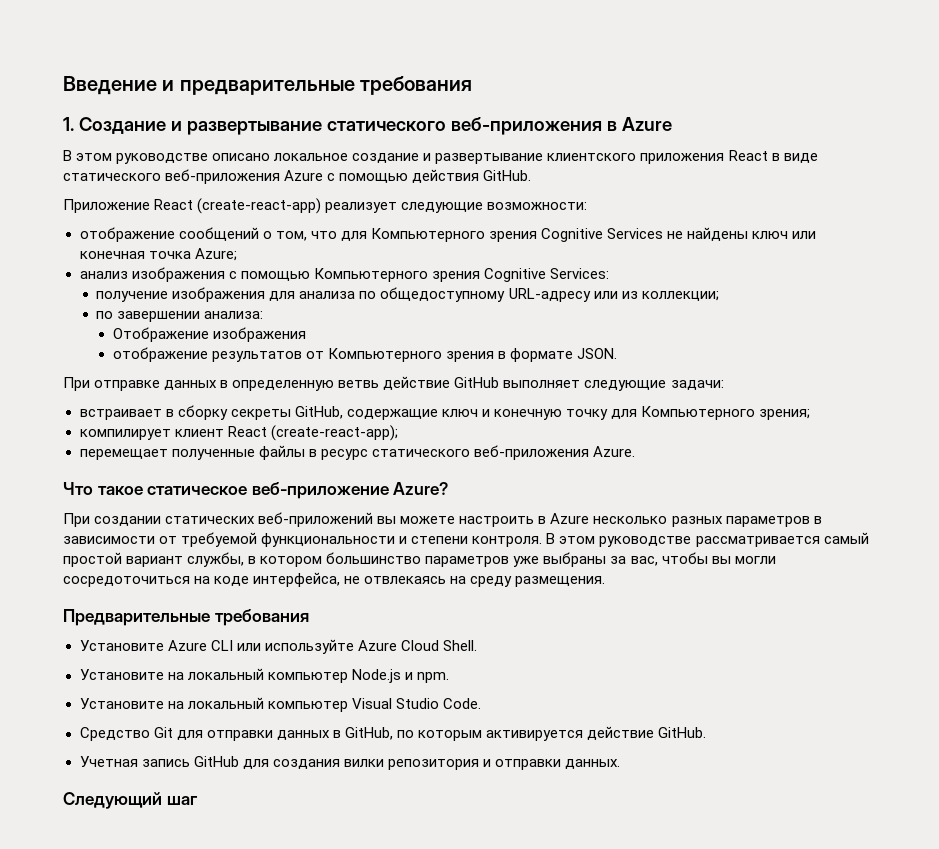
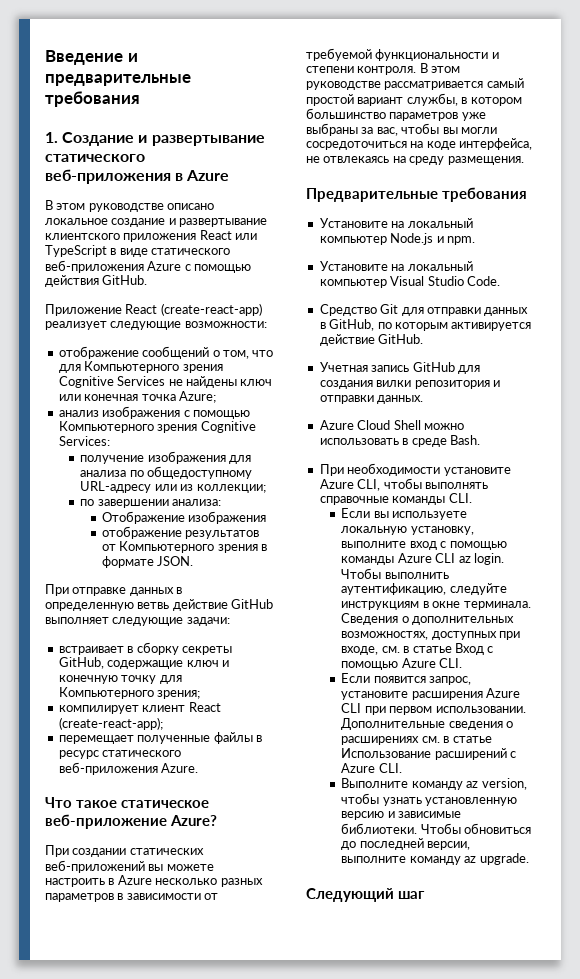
- В этом руководстве описано локальное создание и развертывание клиентского приложения React в виде статического веб-приложения Azure с помощью действия GitHub.
+ В этом руководстве описано локальное создание и развертывание клиентского приложения React или TypeScript в виде статического веб-приложения Azure с помощью действия GitHub.
- Установите Azure CLI или используйте Azure Cloud Shell.
+ Azure Cloud Shell можно использовать в среде Bash.
+ При необходимости установите Azure CLI, чтобы выполнять справочные команды CLI.
+ Если вы используете локальную установку, выполните вход с помощью команды Azure CLI az login. Чтобы выполнить аутентификацию, следуйте инструкциям в окне терминала. Сведения о дополнительных возможностях, доступных при входе, см. в статье Вход с помощью Azure CLI.
+ Если появится запрос, установите расширения Azure CLI при первом использовании. Дополнительные сведения о расширениях см. в статье Использование расширений с Azure CLI.
+ Выполните команду az version, чтобы узнать установленную версию и зависимые библиотеки. Чтобы обновиться до последней версии, выполните команду az upgrade.

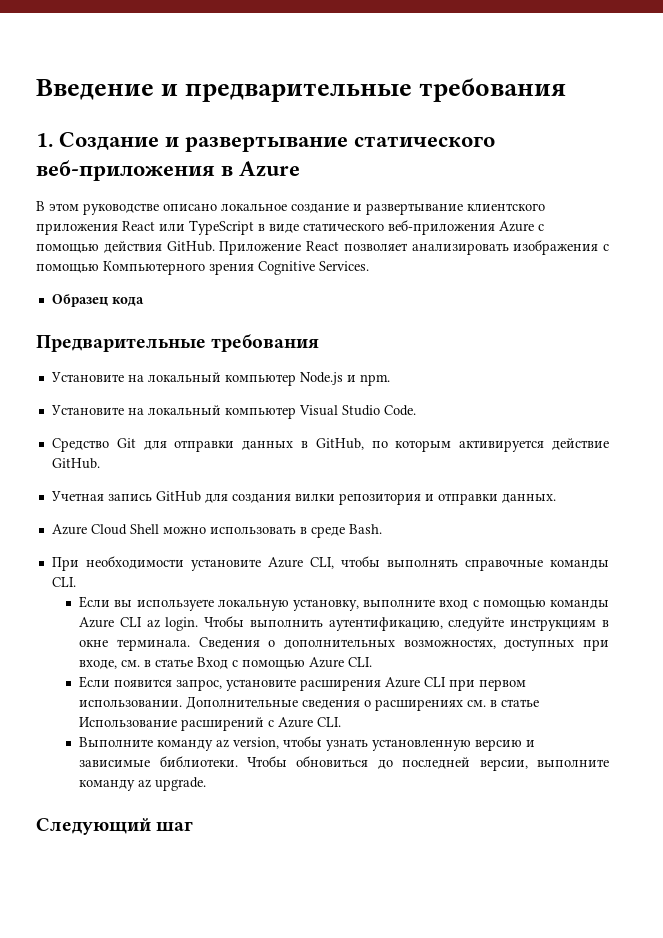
- В этом руководстве описано локальное создание и развертывание клиентского приложения React или TypeScript в виде статического веб-приложения Azure с помощью действия GitHub.
- Приложение React (create-react-app) реализует следующие возможности:
- отображение сообщений о том, что для Компьютерного зрения Cognitive Services не найдены ключ или конечная точка Azure;
- анализ изображения с помощью Компьютерного зрения Cognitive Services:
- получение изображения для анализа по общедоступному URL-адресу или из коллекции;
- по завершении анализа:
- Отображение изображения
- отображение результатов от Компьютерного зрения в формате JSON.
- При отправке данных в определенную ветвь действие GitHub выполняет следующие задачи:
- встраивает в сборку секреты GitHub, содержащие ключ и конечную точку для Компьютерного зрения;
- компилирует клиент React (create-react-app);
- перемещает полученные файлы в ресурс статического веб-приложения Azure.
- Что такое статическое веб-приложение Azure?
- При создании статических веб-приложений вы можете настроить в Azure несколько разных параметров в зависимости от требуемой функциональности и степени контроля. В этом руководстве рассматривается самый простой вариант службы, в котором большинство параметров уже выбраны за вас, чтобы вы могли сосредоточиться на коде интерфейса, не отвлекаясь на среду размещения.
+ В этом руководстве описано локальное создание и развертывание клиентского приложения React или TypeScript в виде статического веб-приложения Azure с помощью действия GitHub. Приложение React позволяет анализировать изображения с помощью Компьютерного зрения Cognitive Services.
+ Образец кода

